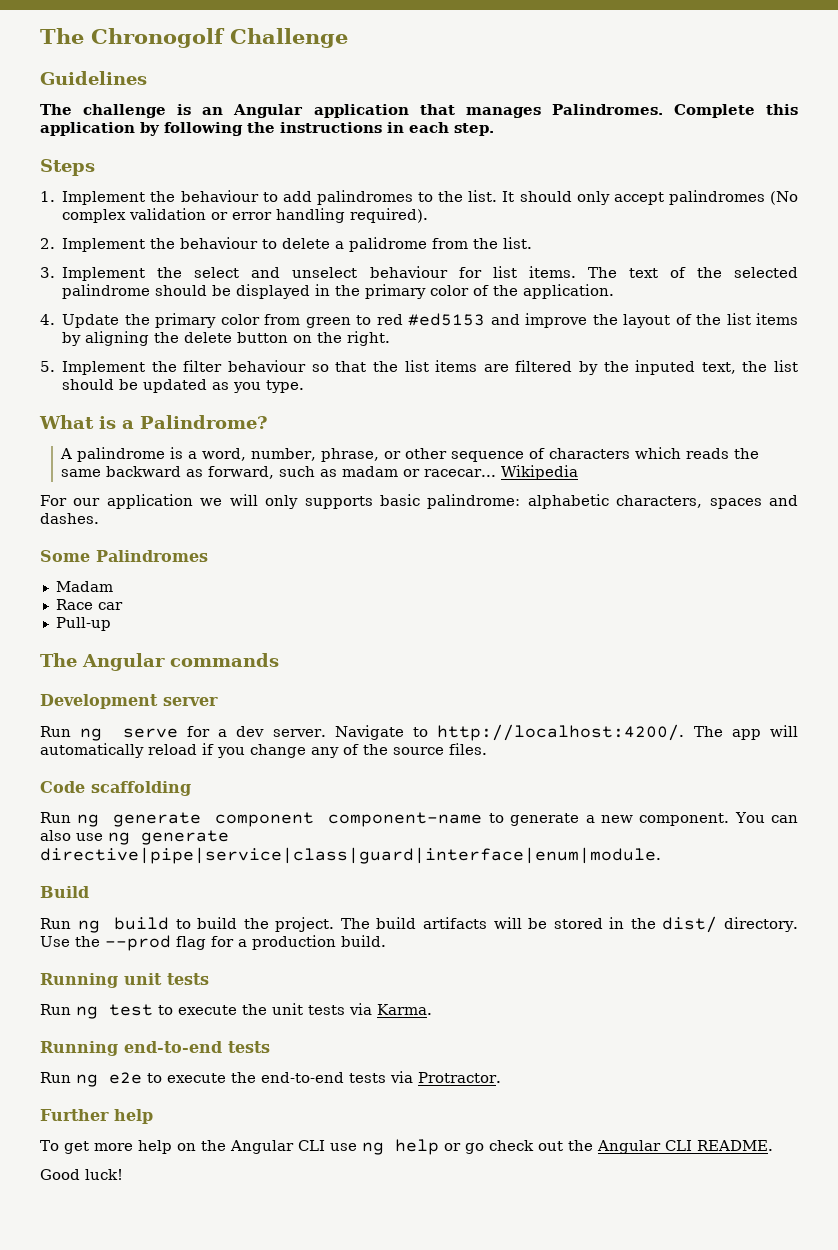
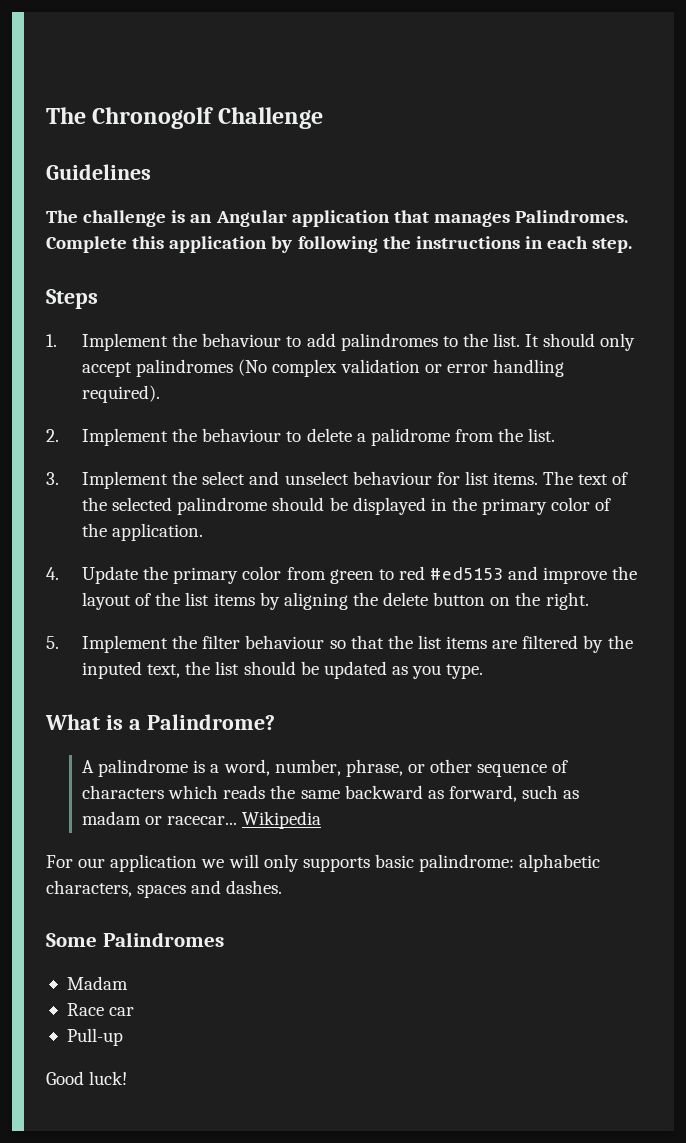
- The Angular commands
- Development server
- Run ng serve for a dev server. Navigate to http://localhost:4200/. The app will automatically reload if you change any of the source files.
- Code scaffolding
- Run ng generate component component-name to generate a new component. You can also use ng generate directive|pipe|service|class|guard|interface|enum|module.
- Build
- Run ng build to build the project. The build artifacts will be stored in the dist/ directory. Use the --prod flag for a production build.
- Running unit tests
- Run ng test to execute the unit tests via Karma.
- Running end-to-end tests
- Run ng e2e to execute the end-to-end tests via Protractor.
- Further help
- To get more help on the Angular CLI use ng help or go check out the Angular CLI README.

